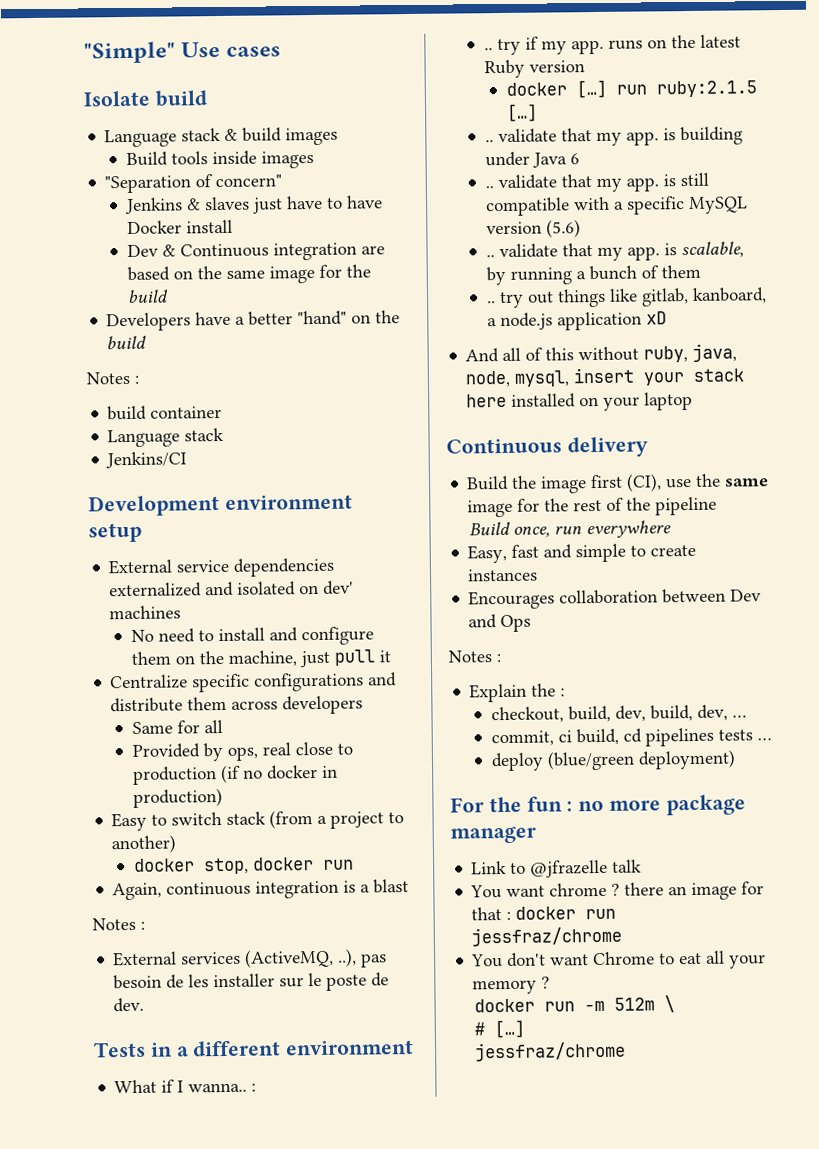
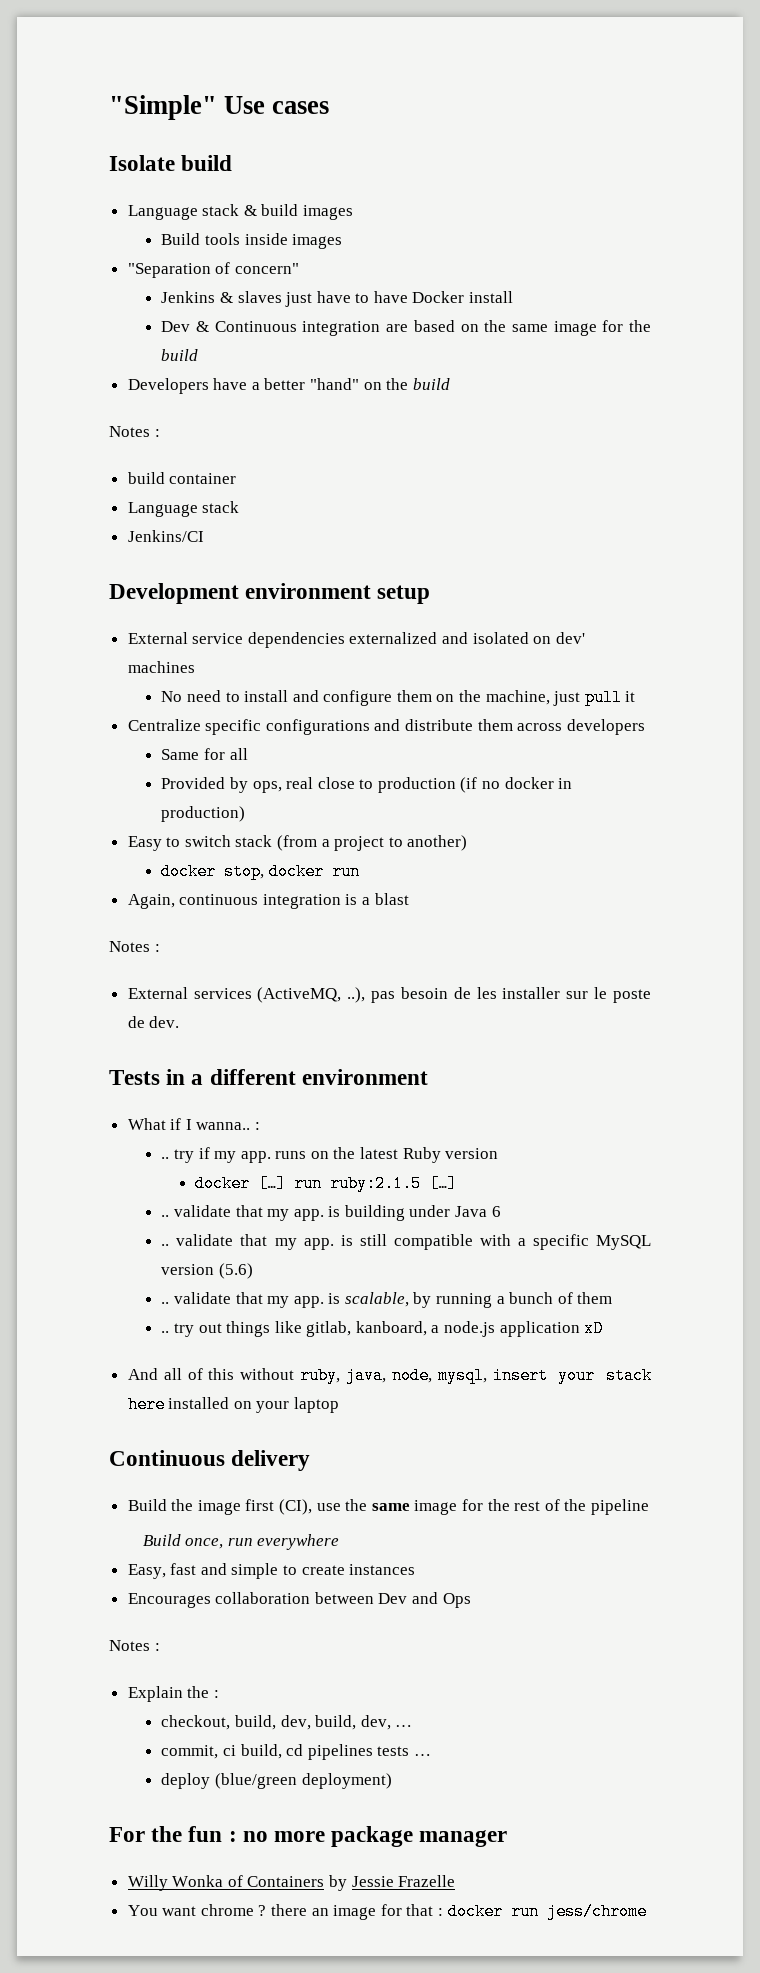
- Link to @jfrazelle talk
+ Willy Wonka of Containers by Jessie Frazelle
- You want chrome ? there an image for that : docker run jessfraz/chrome
- You don't want Chrome to eat all your memory ?
- docker run -m 512m \
- # […]
- jessfraz/chrome
+ You want chrome ? there an image for that : docker run jess/chrome

